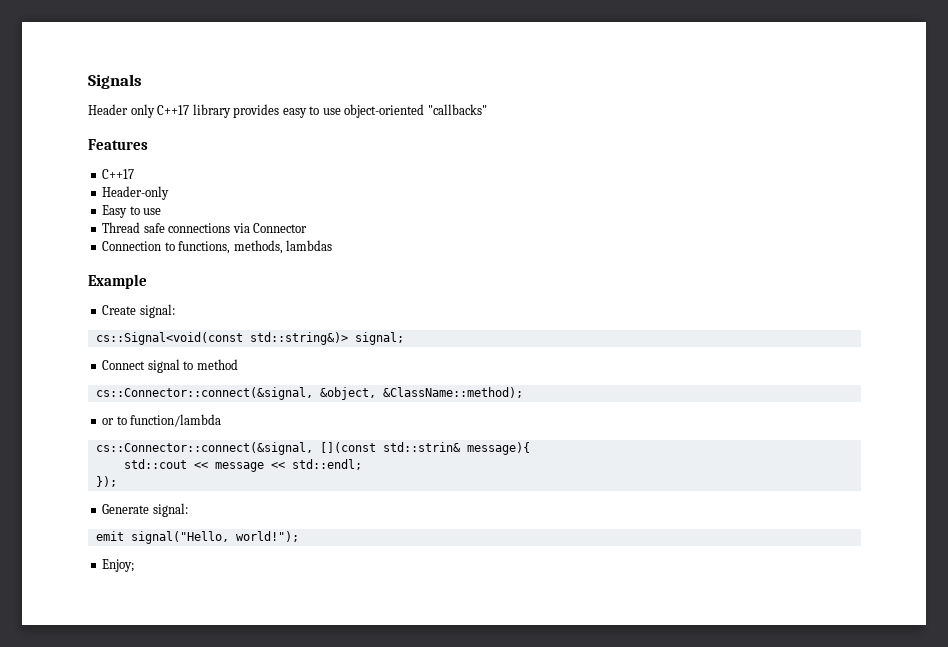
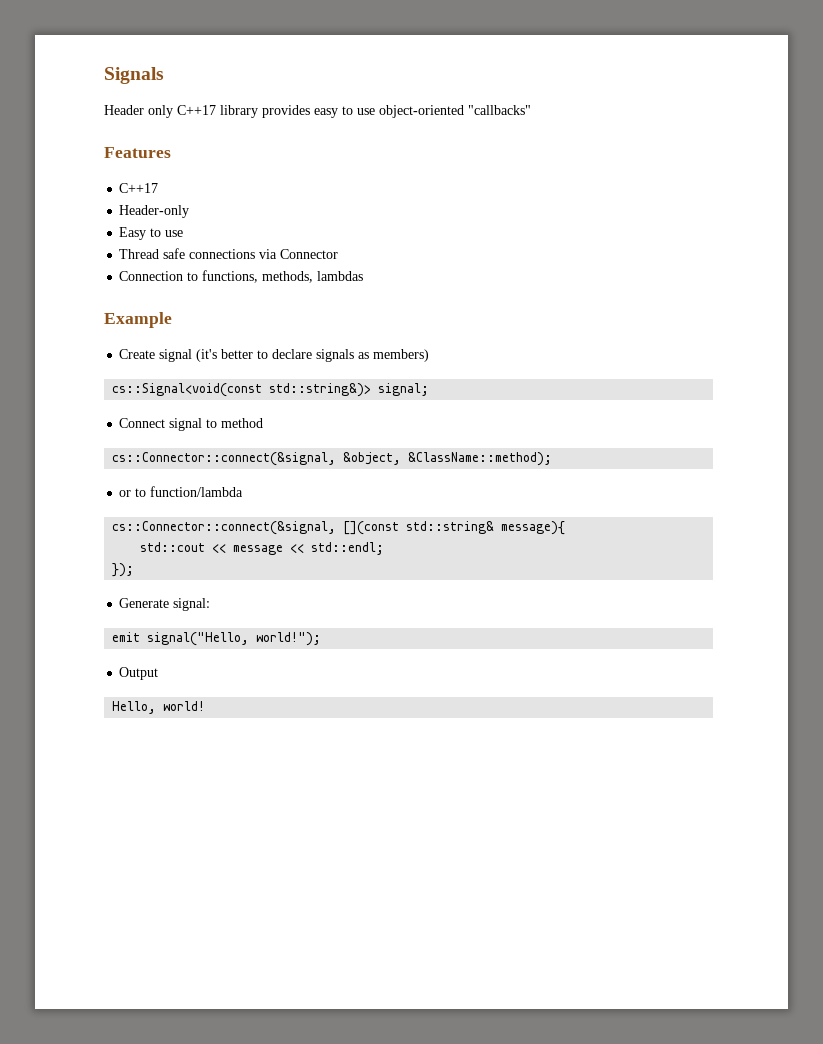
- Create signal:
+ Create signal (it's better to declare signals as members)
- cs::Connector::connect(&signal, [](const std::strin& message){
+ cs::Connector::connect(&signal, [](const std::string& message){
- Enjoy;
+ Output
+ Hello, world!

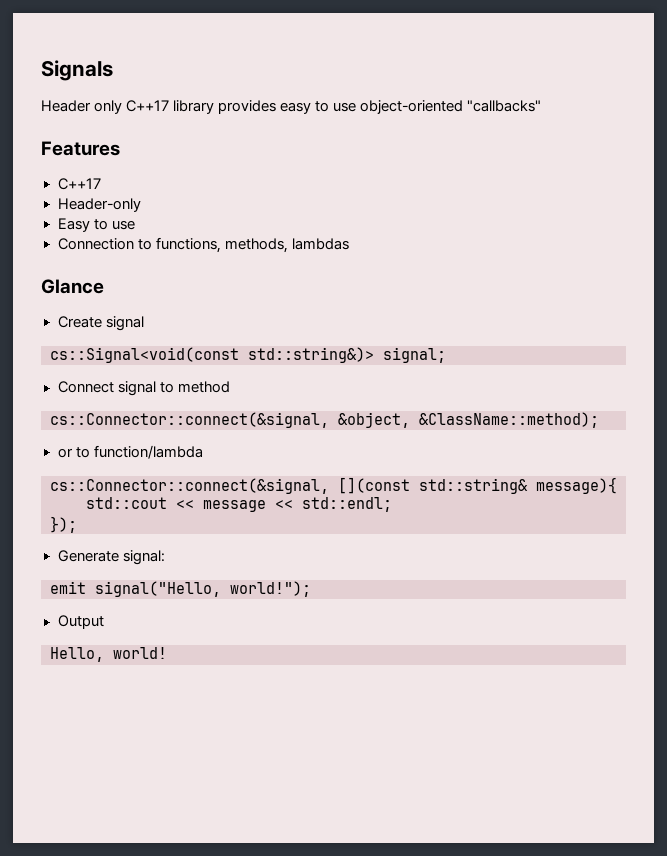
- Thread safe connections via Connector
- Example
+ Glance
- Create signal (it's better to declare signals as members)
+ Create signal

